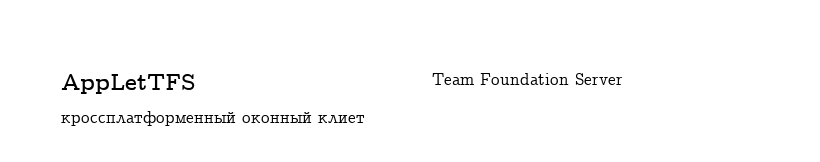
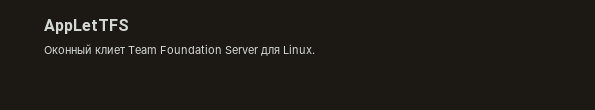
- кроссплатформенный оконный клиет Team Foundation Server
+ Оконный клиет Team Foundation Server для Linux.

